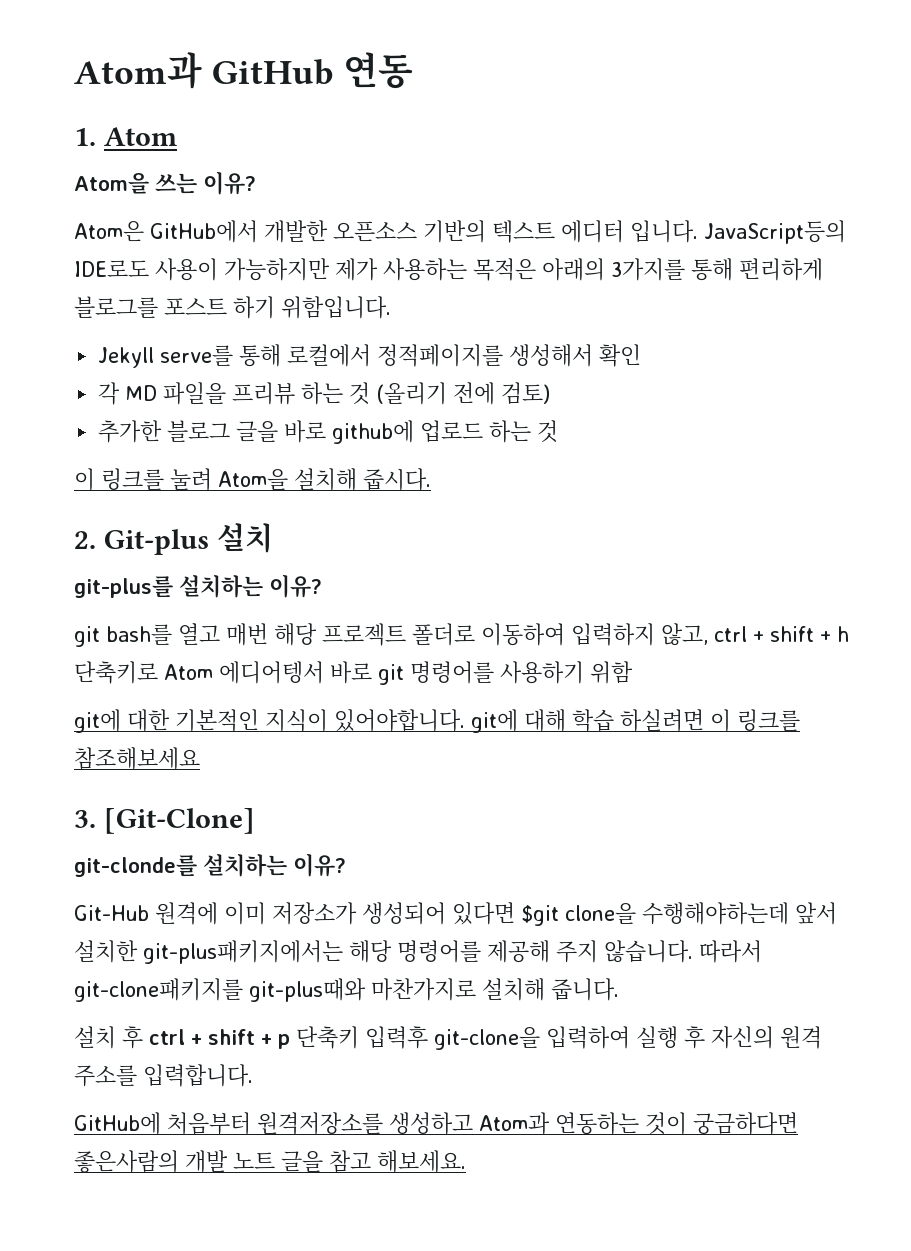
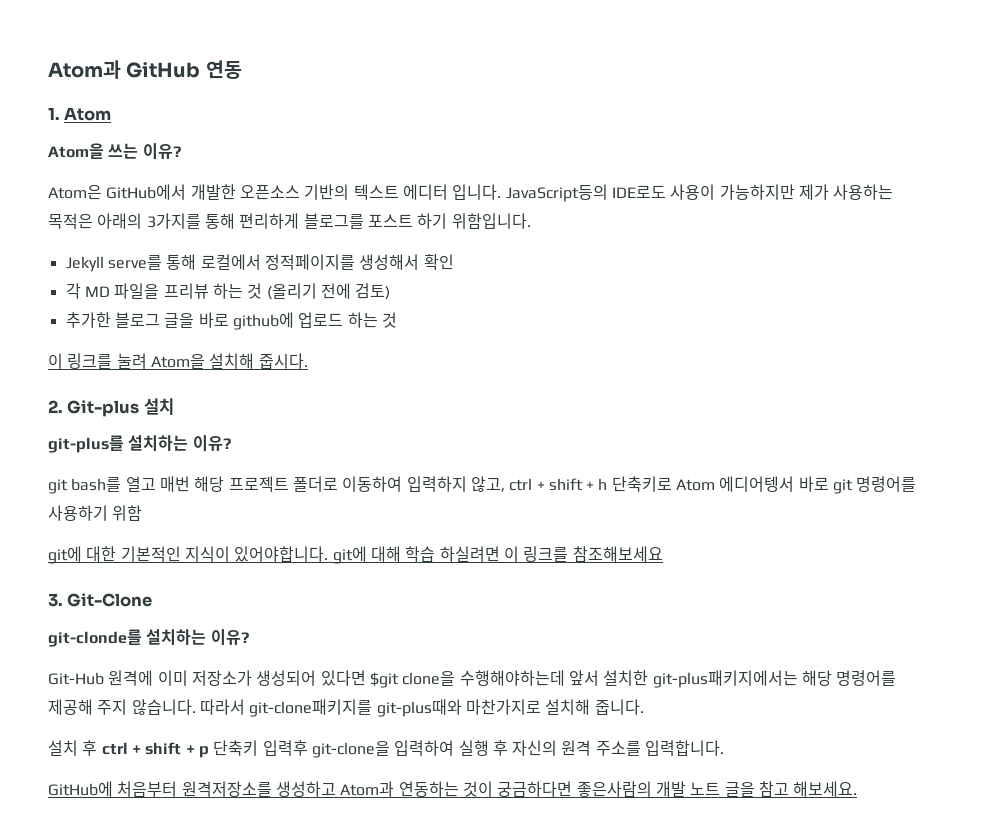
- 3. [Git-Clone]
+ 3. Git-Clone

